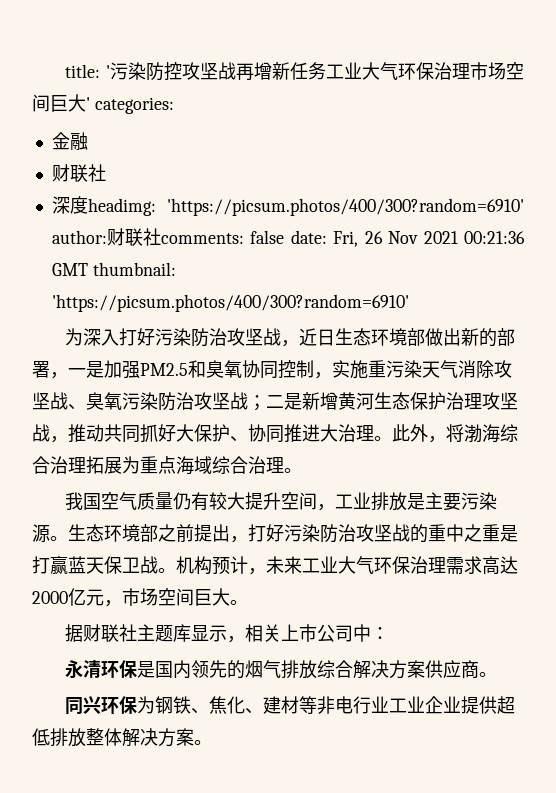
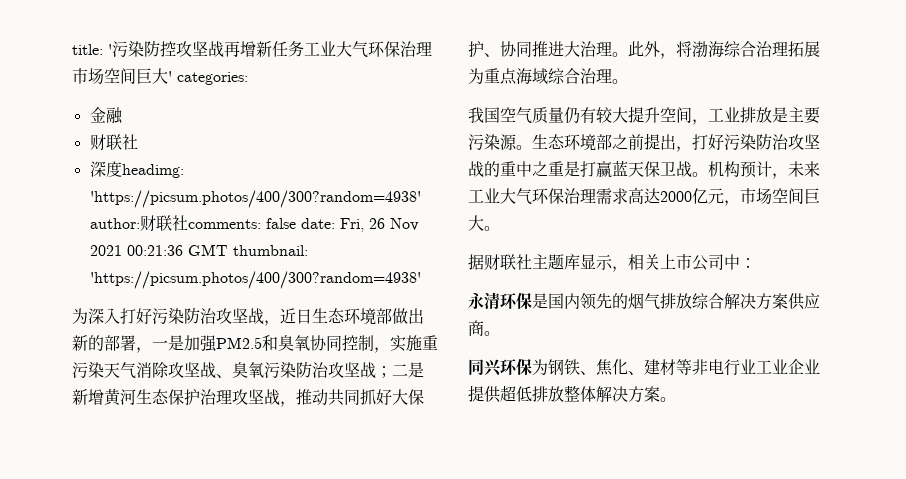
- 深度headimg: 'https://picsum.photos/400/300?random=6910' author:财联社comments: false date: Fri, 26 Nov 2021 00:21:36 GMT thumbnail: 'https://picsum.photos/400/300?random=6910'
+ 深度headimg: 'https://picsum.photos/400/300?random=4938' author:财联社comments: false date: Fri, 26 Nov 2021 00:21:36 GMT thumbnail: 'https://picsum.photos/400/300?random=4938'

